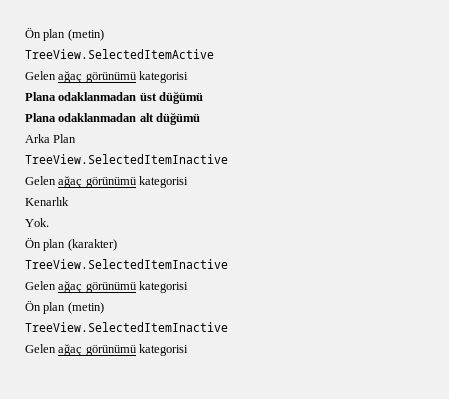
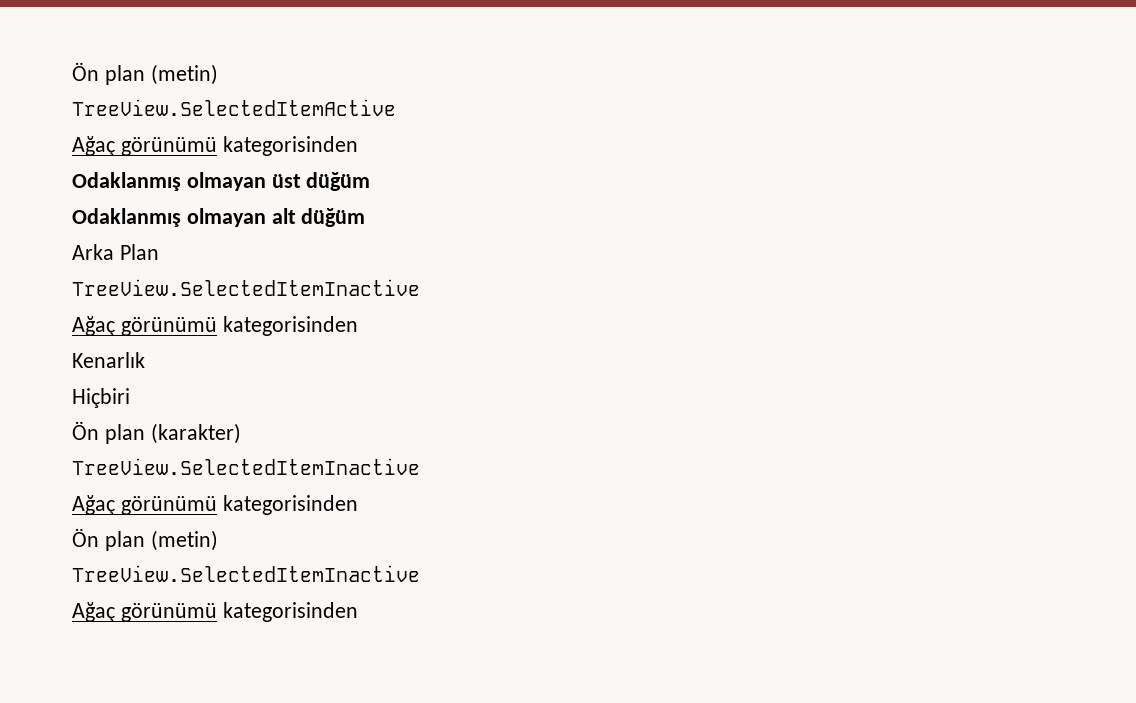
  TreeView.SelectedItemActive
- Gelen ağaç görünümü kategorisi
- Plana odaklanmadan üst düğümü
- Plana odaklanmadan alt düğümü
+ Ağaç görünümü kategorisinden
+ Odaklanmış olmayan üst düğüm
+ Odaklanmış olmayan alt düğüm
  Arka Plan
  TreeView.SelectedItemInactive
- Gelen ağaç görünümü kategorisi
+ Ağaç görünümü kategorisinden
- Yok.
+ Hiçbiri
  Ön plan (karakter)
  TreeView.SelectedItemInactive
- Gelen ağaç görünümü kategorisi
+ Ağaç görünümü kategorisinden
  Ön plan (metin)
  TreeView.SelectedItemInactive
- Gelen ağaç görünümü kategorisi
+ Ağaç görünümü kategorisinden

